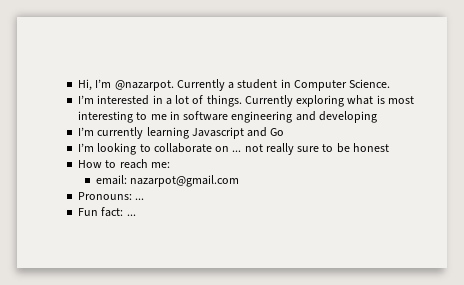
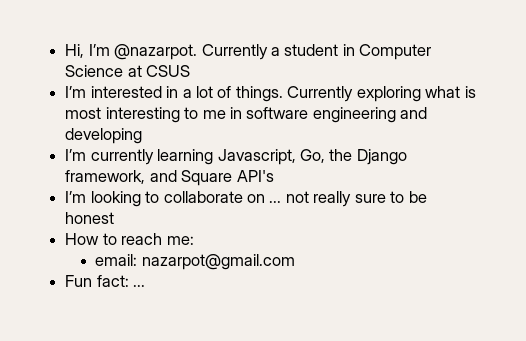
- Currently a student in Computer Science.
+ Currently a student in Computer Science at CSUS
- I’m currently learning Javascript and Go
+ I’m currently learning Javascript, Go, the Django framework, and Square API's
- Pronouns: ...

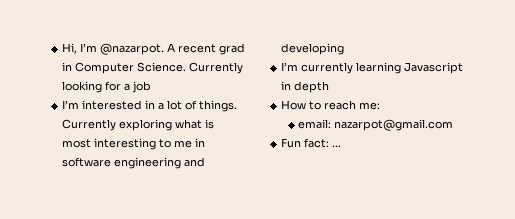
- Currently a student in Computer Science at CSUS
+ A recent grad in Computer Science. Currently looking for a job
- I’m currently learning Javascript, Go, the Django framework, and Square API's
- I’m looking to collaborate on ... not really sure to be honest
+ I’m currently learning Javascript in depth

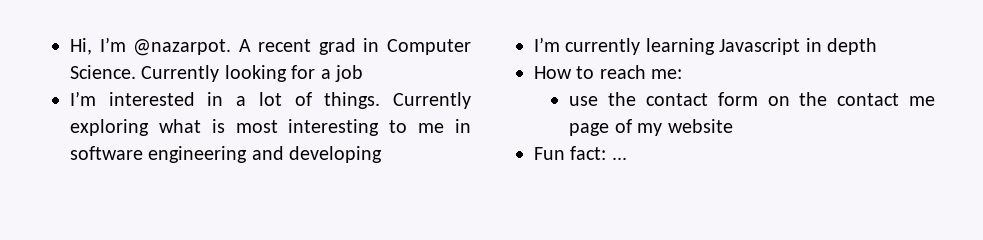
- email: nazarpot@gmail.com
+ use the contact form on the contact me page of my website

